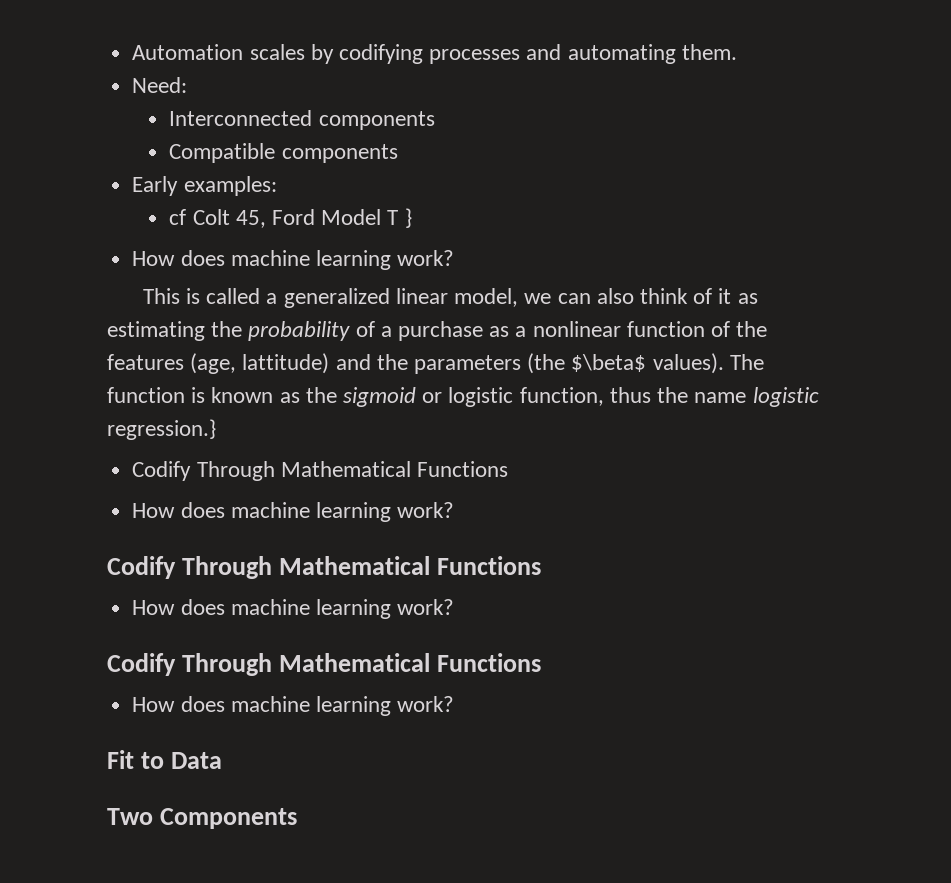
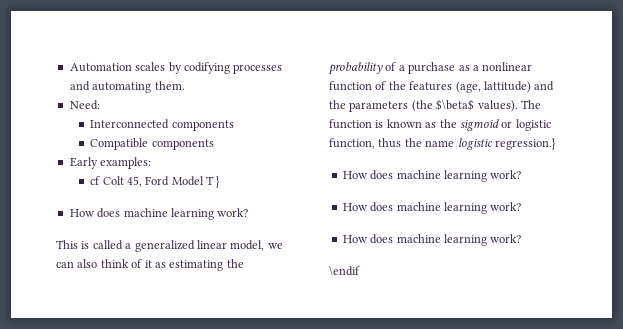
  The function is known as the sigmoid or logistic function, thus the name logistic regression.}
- Codify Through Mathematical Functions
  How does machine learning work?
- Codify Through Mathematical Functions
  How does machine learning work?
- Codify Through Mathematical Functions
  How does machine learning work?
- Fit to Data
- Two Components
+ \endif

